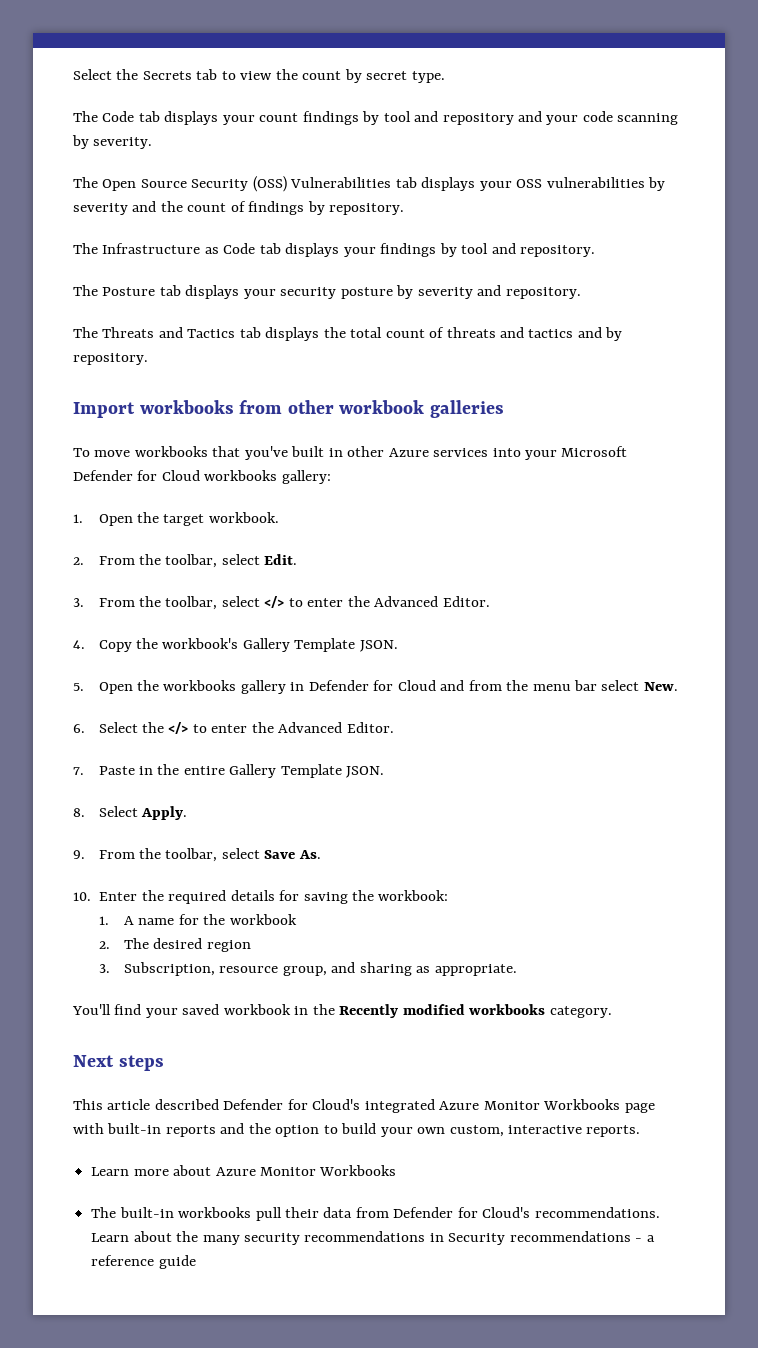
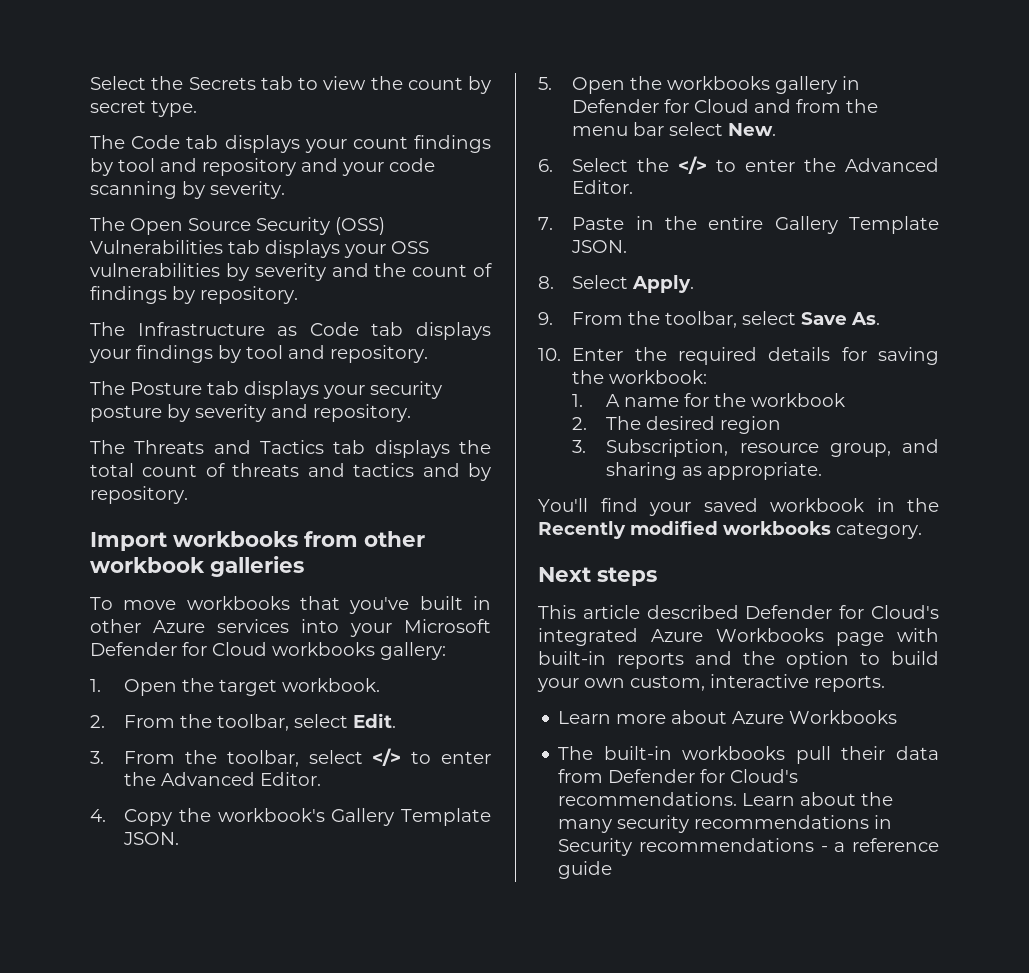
- This article described Defender for Cloud's integrated Azure Monitor Workbooks page with built-in reports and the option to build your own custom, interactive reports.
+ This article described Defender for Cloud's integrated Azure Workbooks page with built-in reports and the option to build your own custom, interactive reports.
- Learn more about Azure Monitor Workbooks
+ Learn more about Azure Workbooks

